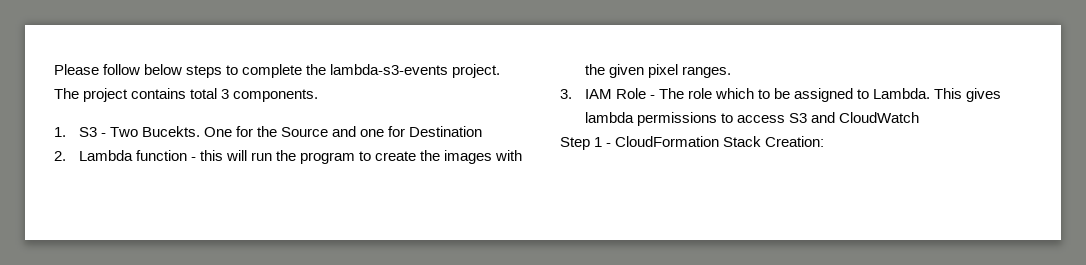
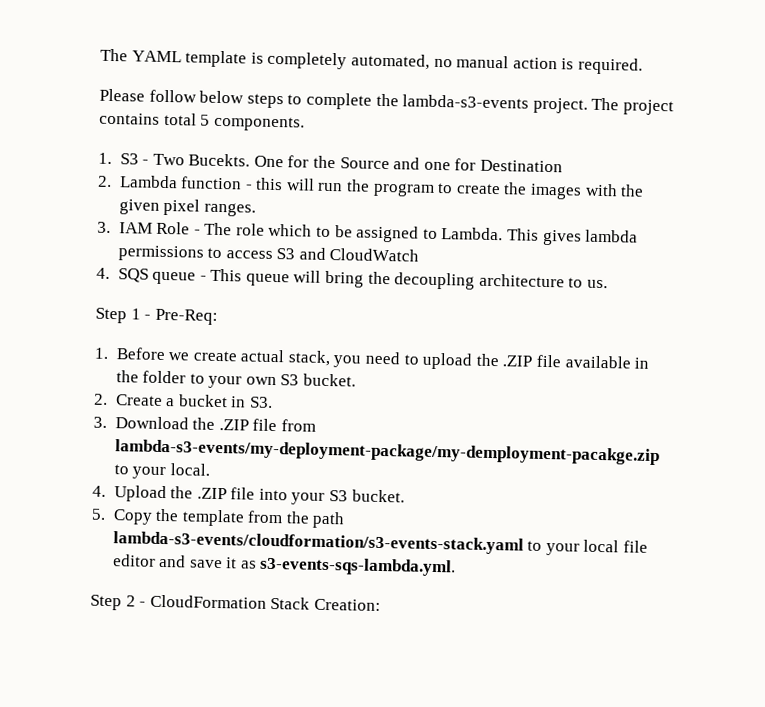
+ The YAML template is completely automated, no manual action is required.
- The project contains total 3 components.
+ The project contains total 5 components.
- Step 1 - CloudFormation Stack Creation:
+ 4. SQS queue - This queue will bring the decoupling architecture to us.
+ Step 1 - Pre-Req:
+ 1. Before we create actual stack, you need to upload the .ZIP file available in the folder to your own S3 bucket.
+ 2. Create a bucket in S3.
+ 3. Download the .ZIP file from lambda-s3-events/my-deployment-package/my-demployment-pacakge.zip to your local.
+ 4. Upload the .ZIP file into your S3 bucket.
+ 5. Copy the template from the path lambda-s3-events/cloudformation/s3-events-stack.yaml to your local file editor and save it as s3-events-sqs-lambda.yml.
+ Step 2 - CloudFormation Stack Creation:

